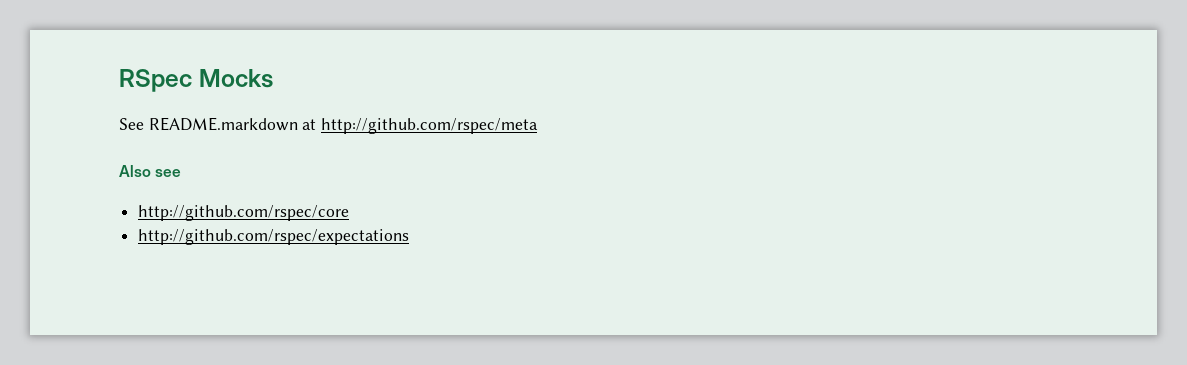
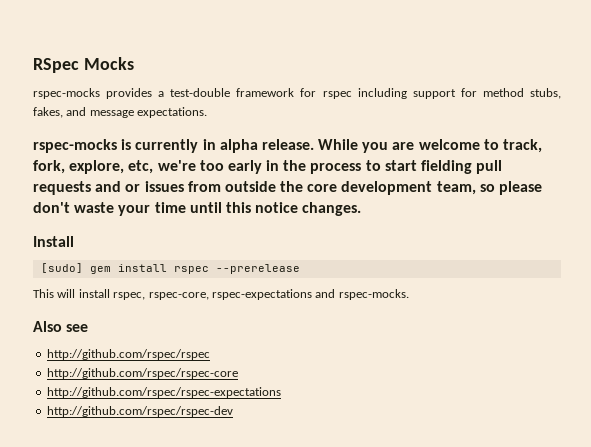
- See README.markdown at http://github.com/rspec/meta
+ rspec-mocks provides a test-double framework for rspec including support for method stubs, fakes, and message expectations.
+ rspec-mocks is currently in alpha release. While you are welcome to track, fork, explore, etc, we're too early in the process to start fielding pull requests and or issues from outside the core development team, so please don't waste your time until this notice changes.
+ Install
+ [sudo] gem install rspec --prerelease
+ This will install rspec, rspec-core, rspec-expectations and rspec-mocks.
  Also see
- http://github.com/rspec/core
- http://github.com/rspec/expectations
+ http://github.com/rspec/rspec
+ http://github.com/rspec/rspec-core
+ http://github.com/rspec/rspec-expectations
+ http://github.com/rspec/rspec-dev

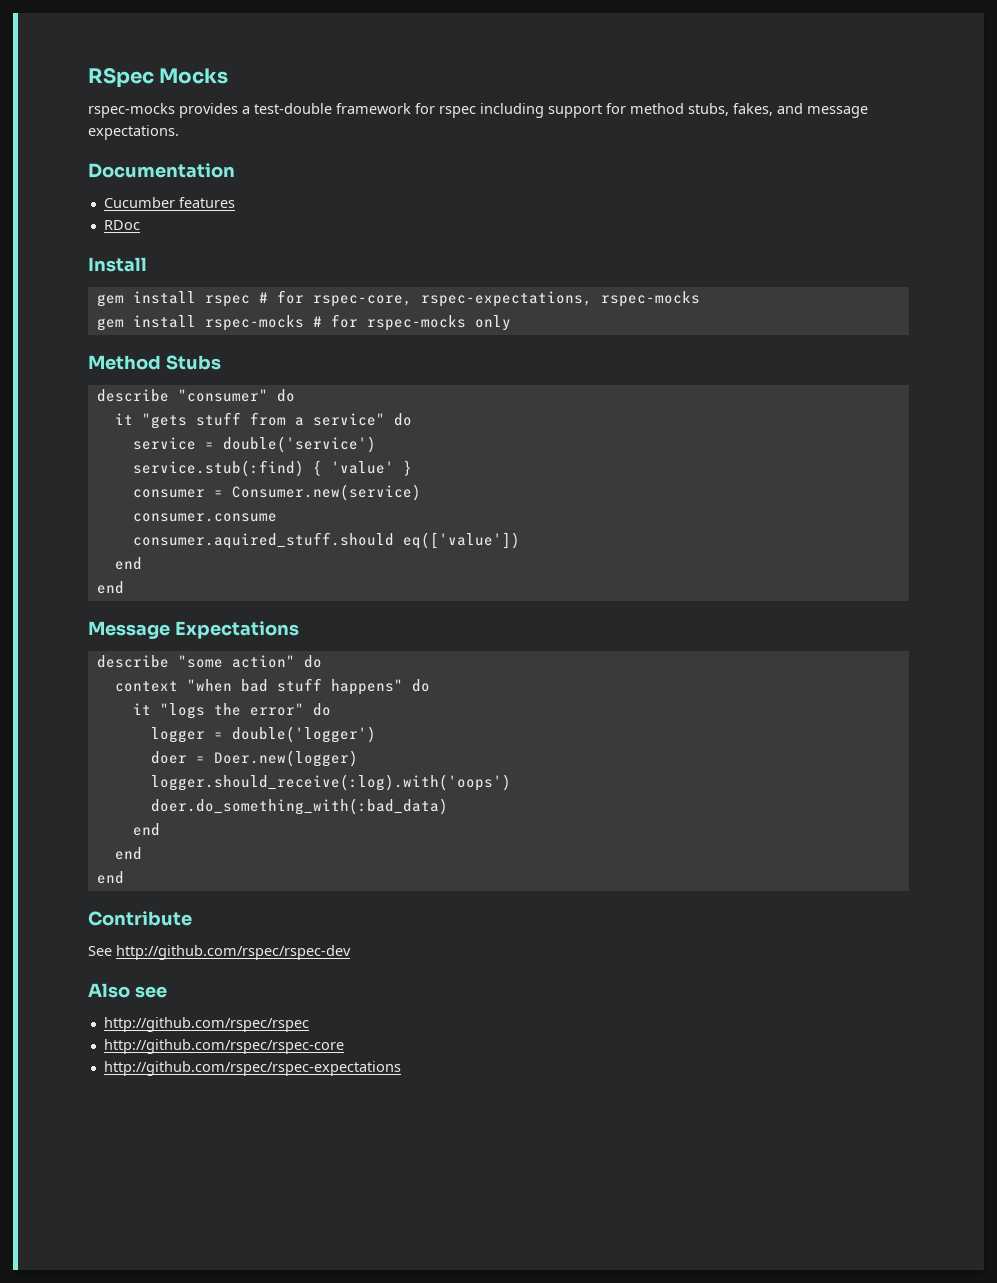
- rspec-mocks is currently in alpha release. While you are welcome to track, fork, explore, etc, we're too early in the process to start fielding pull requests and or issues from outside the core development team, so please don't waste your time until this notice changes.
+ Documentation
+ Cucumber features
+ RDoc
- [sudo] gem install rspec --prerelease
- This will install rspec, rspec-core, rspec-expectations and rspec-mocks.
+ gem install rspec # for rspec-core, rspec-expectations, rspec-mocks
+ gem install rspec-mocks # for rspec-mocks only
+ Method Stubs
+ describe "consumer" do
+ it "gets stuff from a service" do
+ service = double('service')
+ service.stub(:find) { 'value' }
+ consumer = Consumer.new(service)
+ consumer.consume
+ consumer.aquired_stuff.should eq(['value'])
+ end
+ end
+ Message Expectations
+ describe "some action" do
+ context "when bad stuff happens" do
+ it "logs the error" do
+ logger = double('logger')
+ doer = Doer.new(logger)
+ logger.should_receive(:log).with('oops')
+ doer.do_something_with(:bad_data)
+ end
+ end
+ end
+ Contribute
+ See http://github.com/rspec/rspec-dev
- http://github.com/rspec/rspec-dev

